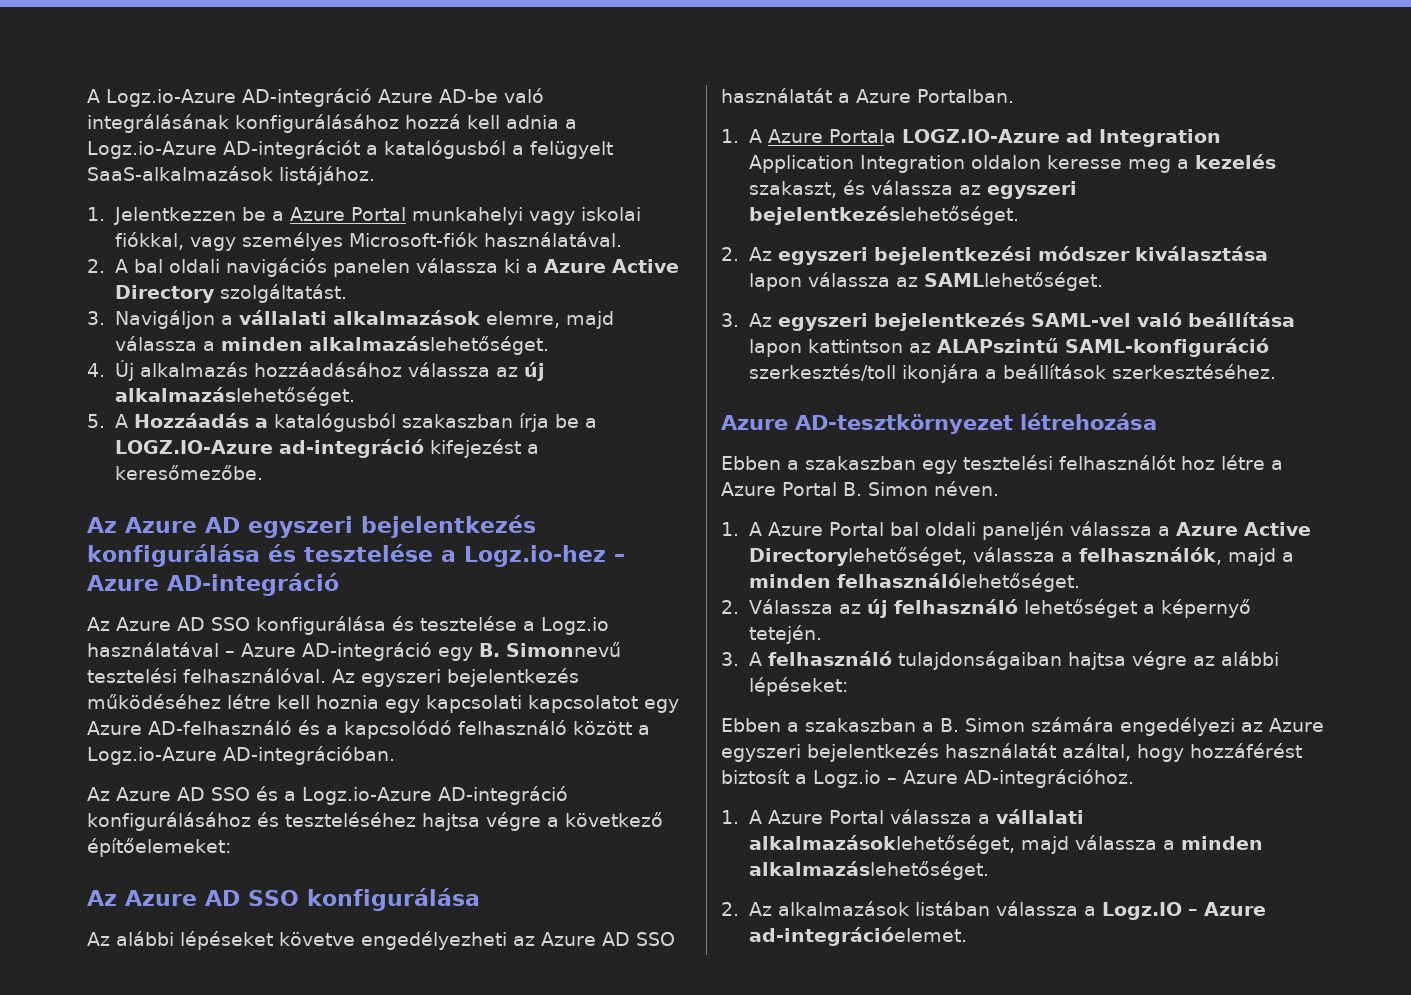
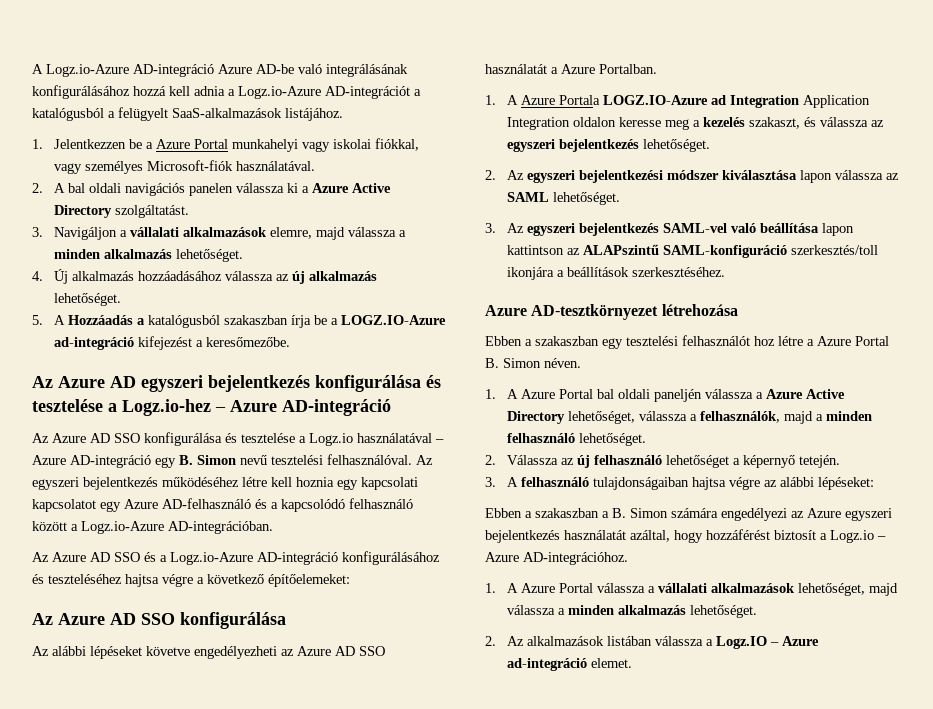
- 3. Navigáljon a vállalati alkalmazások elemre, majd válassza a minden alkalmazáslehetőséget.
+ 3. Navigáljon a vállalati alkalmazások elemre, majd válassza a minden alkalmazás lehetőséget.
- 4. Új alkalmazás hozzáadásához válassza az új alkalmazáslehetőséget.
+ 4. Új alkalmazás hozzáadásához válassza az új alkalmazás lehetőséget.
- Az Azure AD SSO konfigurálása és tesztelése a Logz.io használatával – Azure AD-integráció egy B. Simonnevű tesztelési felhasználóval.
+ Az Azure AD SSO konfigurálása és tesztelése a Logz.io használatával – Azure AD-integráció egy B. Simon nevű tesztelési felhasználóval.
- 1. A Azure Portala LOGZ.IO-Azure ad Integration Application Integration oldalon keresse meg a kezelés szakaszt, és válassza az egyszeri bejelentkezéslehetőséget.
+ 1. A Azure Portala LOGZ.IO-Azure ad Integration Application Integration oldalon keresse meg a kezelés szakaszt, és válassza az egyszeri bejelentkezés lehetőséget.
- 2. Az egyszeri bejelentkezési módszer kiválasztása lapon válassza az SAMLlehetőséget.
+ 2. Az egyszeri bejelentkezési módszer kiválasztása lapon válassza az SAML lehetőséget.
- 1. A Azure Portal bal oldali paneljén válassza a Azure Active Directorylehetőséget, válassza a felhasználók, majd a minden felhasználólehetőséget.
+ 1. A Azure Portal bal oldali paneljén válassza a Azure Active Directory lehetőséget, válassza a felhasználók, majd a minden felhasználó lehetőséget.
- 1. A Azure Portal válassza a vállalati alkalmazásoklehetőséget, majd válassza a minden alkalmazáslehetőséget.
+ 1. A Azure Portal válassza a vállalati alkalmazások lehetőséget, majd válassza a minden alkalmazás lehetőséget.
- 2. Az alkalmazások listában válassza a Logz.IO – Azure ad-integrációelemet.
+ 2. Az alkalmazások listában válassza a Logz.IO – Azure ad-integráció elemet.

